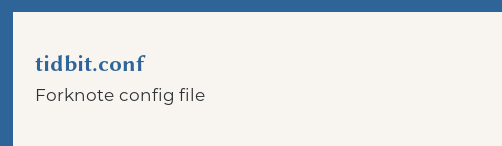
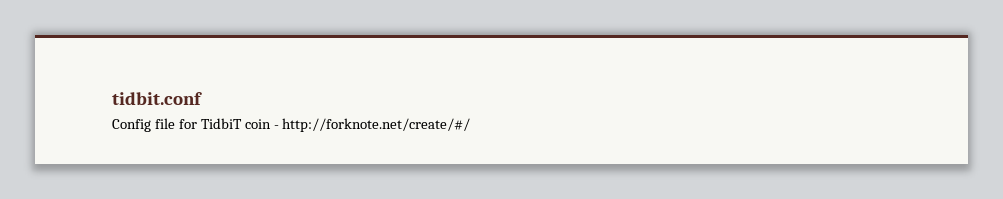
- Forknote config file
+ Config file for TidbiT coin - http://forknote.net/create/#/

